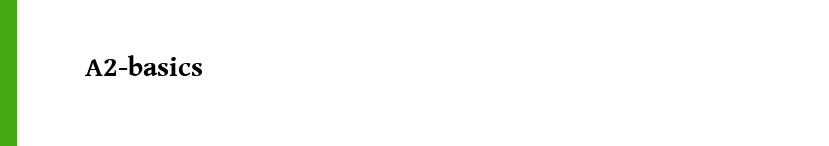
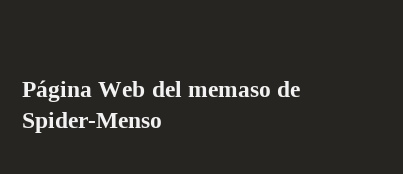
- A2-basics
+ Página Web del memaso de Spider-Menso

